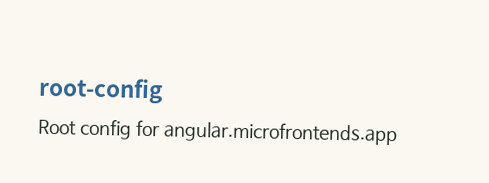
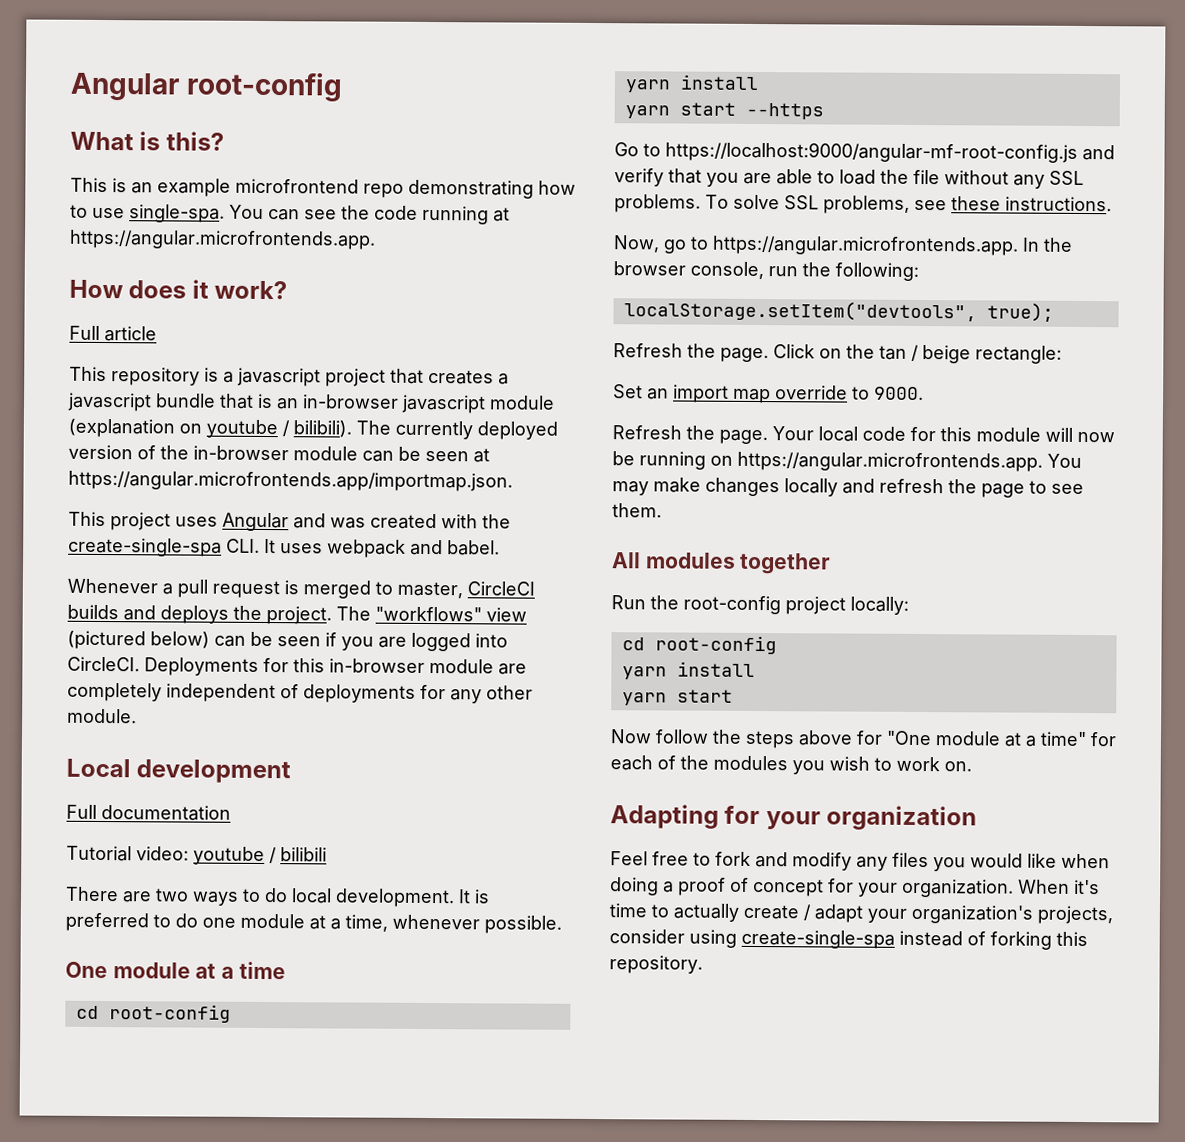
- root-config
- Root config for angular.microfrontends.app
+ Angular root-config
+ What is this?
+ This is an example microfrontend repo demonstrating how to use single-spa. You can see the code running at https://angular.microfrontends.app.
+ How does it work?
+ Full article
+ This repository is a javascript project that creates a javascript bundle that is an in-browser javascript module (explanation on youtube / bilibili). The currently deployed version of the in-browser module can be seen at https://angular.microfrontends.app/importmap.json.
+ This project uses Angular and was created with the create-single-spa CLI. It uses webpack and babel.
+ Whenever a pull request is merged to master, CircleCI builds and deploys the project. The "workflows" view (pictured below) can be seen if you are logged into CircleCI. Deployments for this in-browser module are completely independent of deployments for any other module.
+ Local development
+ Full documentation
+ Tutorial video: youtube / bilibili
+ There are two ways to do local development. It is preferred to do one module at a time, whenever possible.
+ One module at a time
+ cd root-config
+ yarn install
+ yarn start --https
+ Go to https://localhost:9000/angular-mf-root-config.js and verify that you are able to load the file without any SSL problems. To solve SSL problems, see these instructions.
+ Now, go to https://angular.microfrontends.app. In the browser console, run the following:
+ localStorage.setItem("devtools", true);
+ Refresh the page. Click on the tan / beige rectangle:
+ Set an import map override to 9000.
+ Refresh the page. Your local code for this module will now be running on https://angular.microfrontends.app. You may make changes locally and refresh the page to see them.
+ All modules together
+ Run the root-config project locally:
+ cd root-config
+ yarn install
+ yarn start
+ Now follow the steps above for "One module at a time" for each of the modules you wish to work on.
+ Adapting for your organization
+ Feel free to fork and modify any files you would like when doing a proof of concept for your organization. When it's time to actually create / adapt your organization's projects, consider using create-single-spa instead of forking this repository.

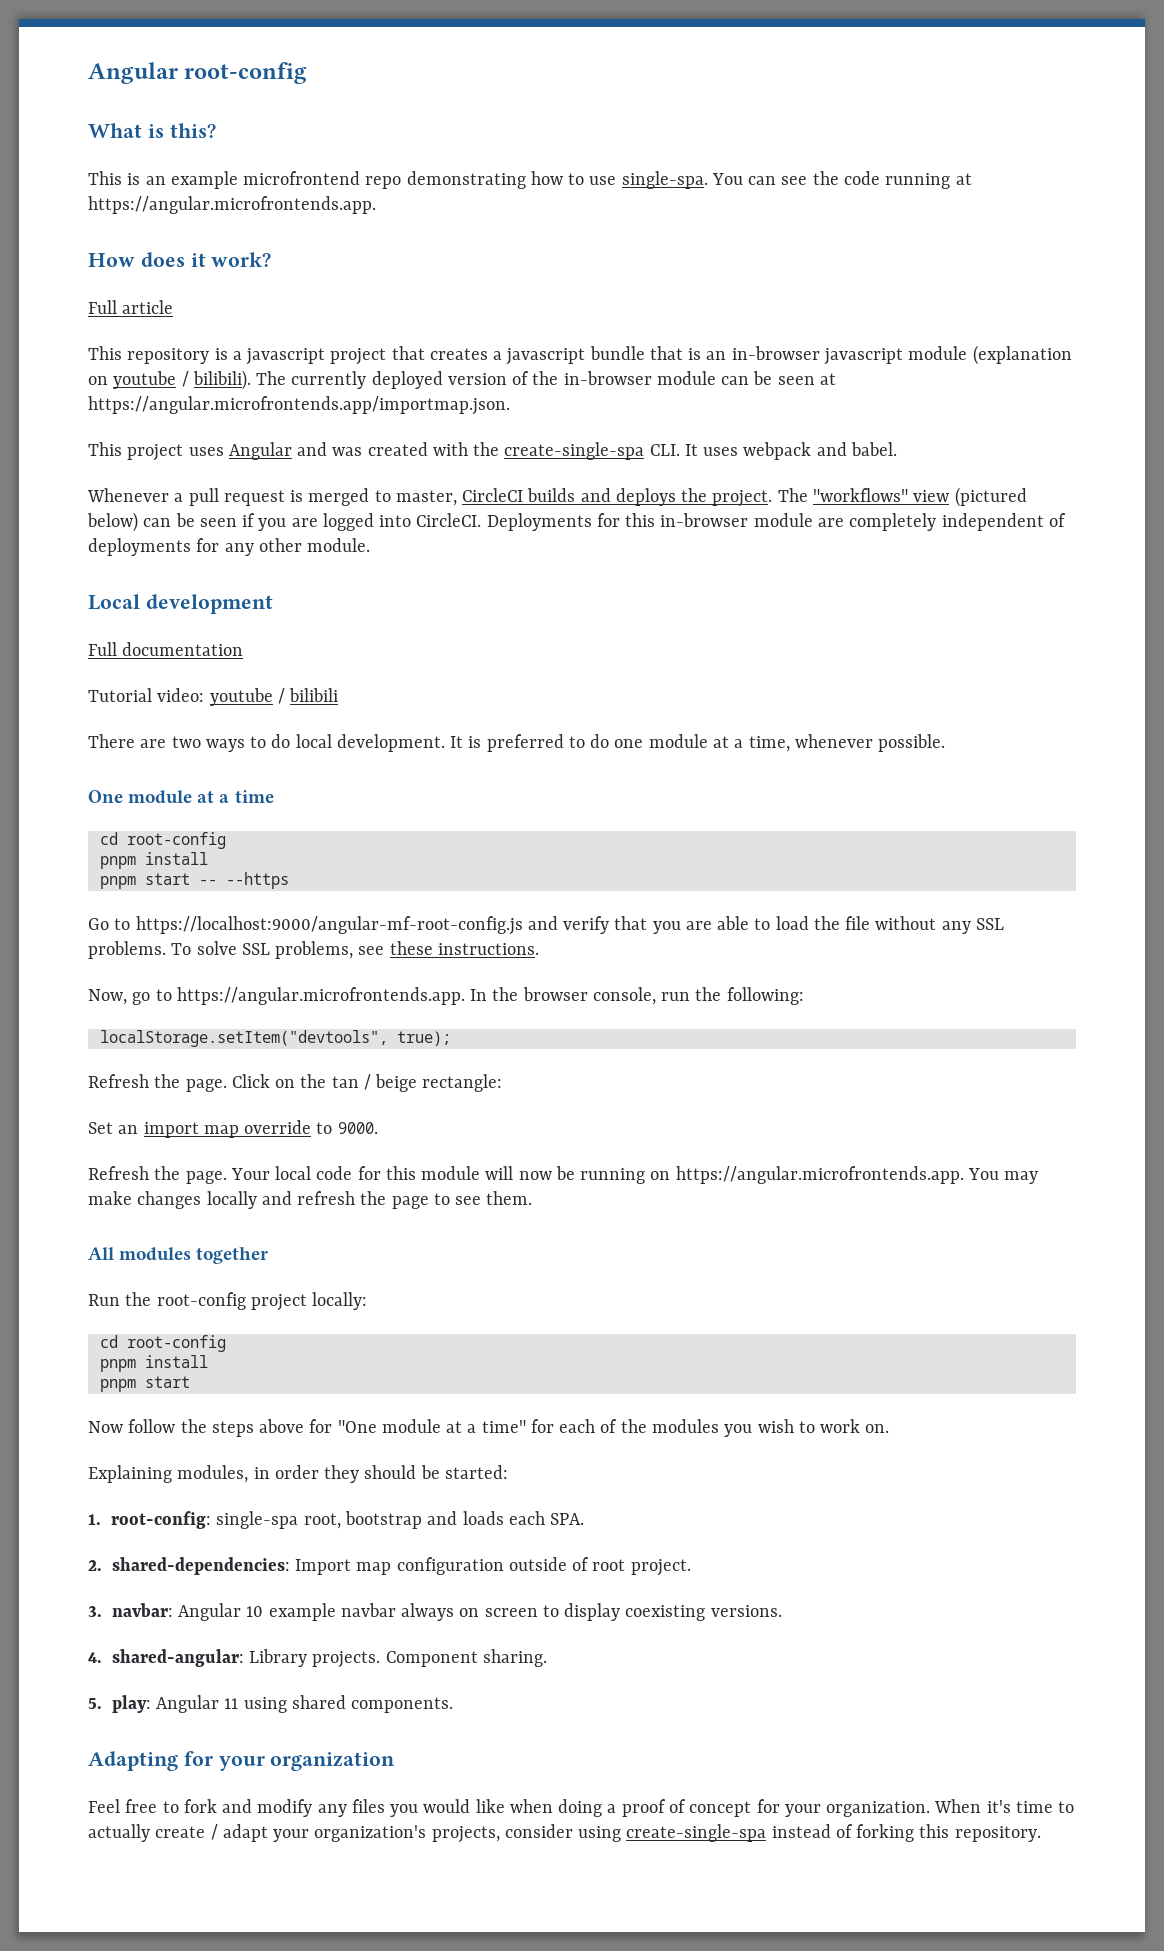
  One module at a time
  cd root-config
- yarn install
- yarn start --https
+ pnpm install
+ pnpm start -- --https
  Run the root-config project locally:
  cd root-config
- yarn install
- yarn start
+ pnpm install
+ pnpm start
+ Explaining modules, in order they should be started:
+ 1. root-config: single-spa root, bootstrap and loads each SPA.
+ 2. shared-dependencies: Import map configuration outside of root project.
+ 3. navbar: Angular 10 example navbar always on screen to display coexisting versions.
+ 4. shared-angular: Library projects. Component sharing.
+ 5. play: Angular 11 using shared components.

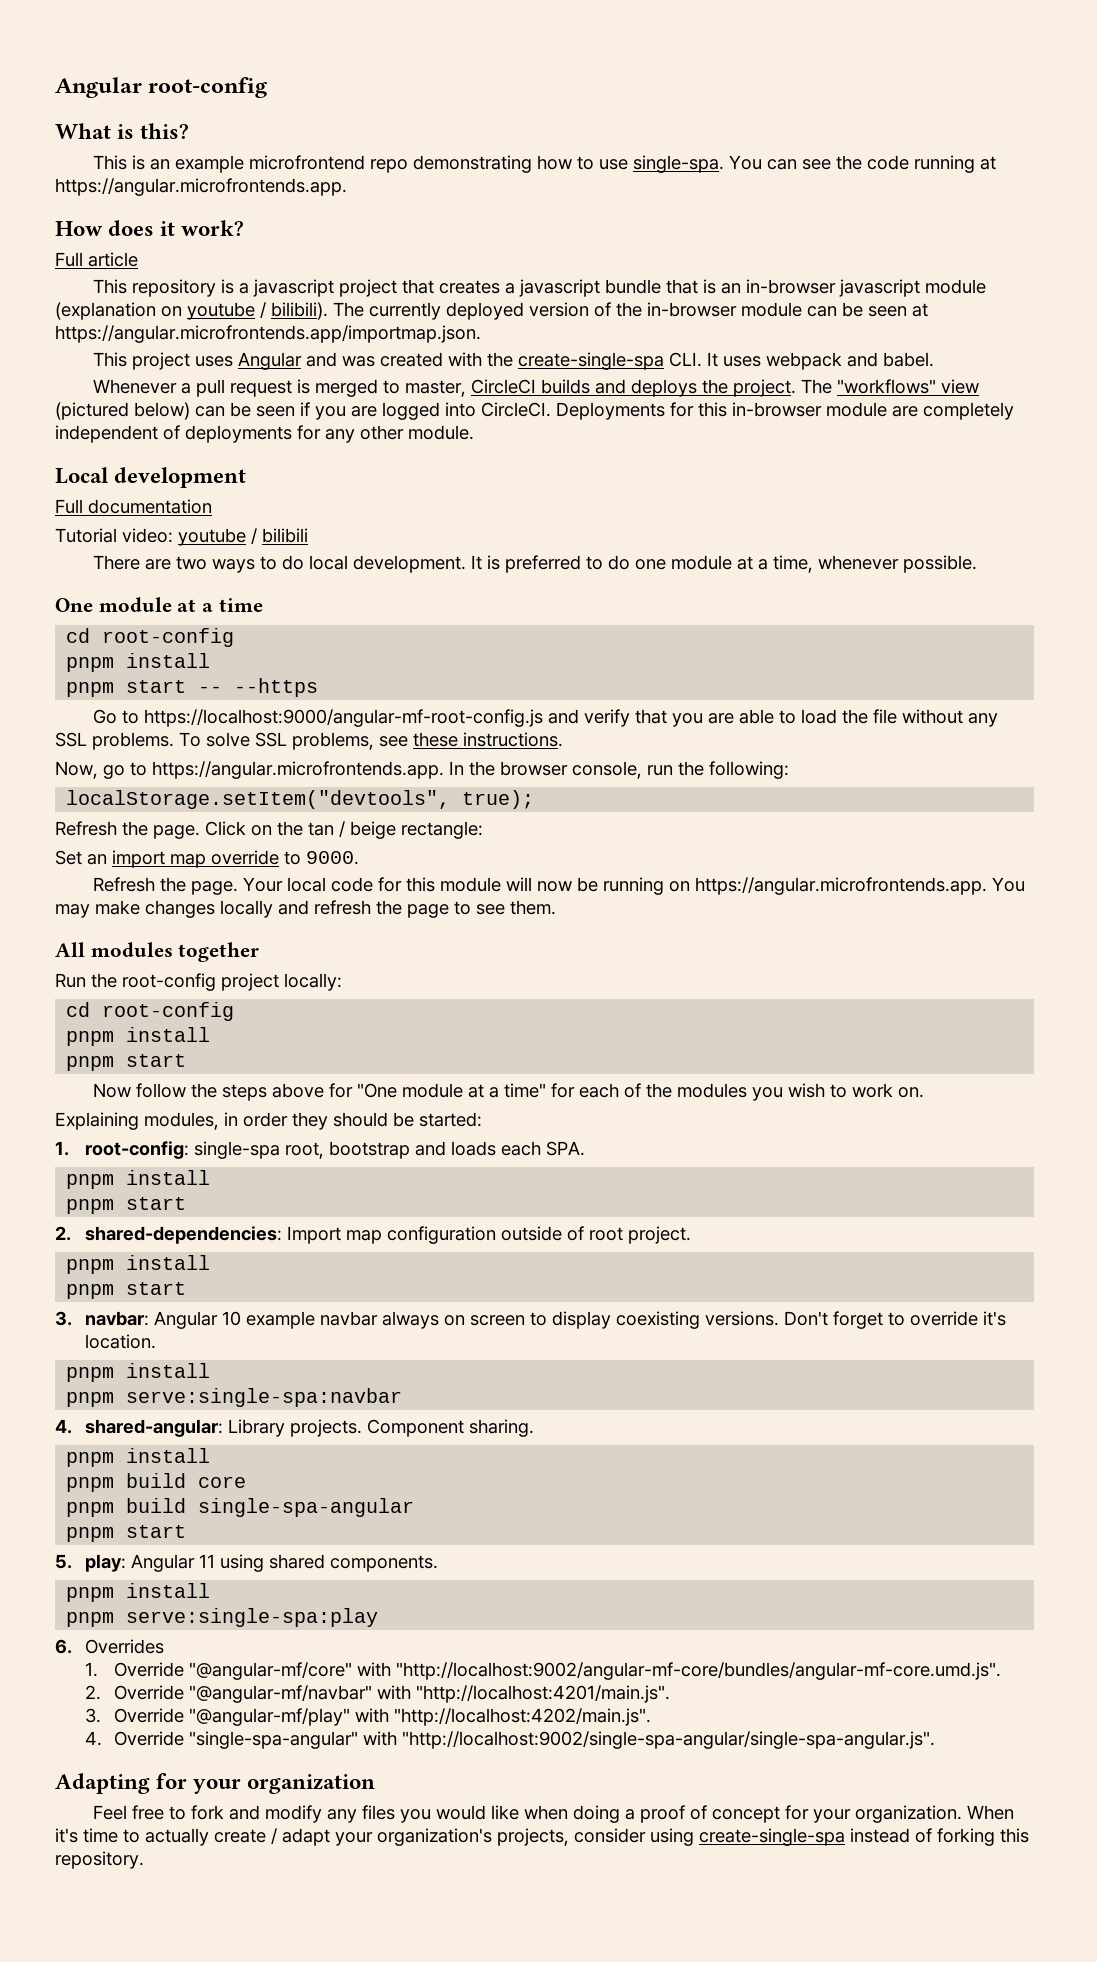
  1. root-config: single-spa root, bootstrap and loads each SPA.
+ pnpm install
+ pnpm start
  2. shared-dependencies: Import map configuration outside of root project.
+ pnpm install
+ pnpm start
+ Don't forget to override it's location.
+ pnpm install
+ pnpm serve:single-spa:navbar
  Component sharing.
+ pnpm install
+ pnpm build core
+ pnpm build single-spa-angular
+ pnpm start
  5. play: Angular 11 using shared components.
+ pnpm install
+ pnpm serve:single-spa:play
+ 6. Overrides
+ 1. Override "@angular-mf/core" with "http://localhost:9002/angular-mf-core/bundles/angular-mf-core.umd.js".
+ 2. Override "@angular-mf/navbar" with "http://localhost:4201/main.js".
+ 3. Override "@angular-mf/play" with "http://localhost:4202/main.js".
+ 4. Override "single-spa-angular" with "http://localhost:9002/single-spa-angular/single-spa-angular.js".

